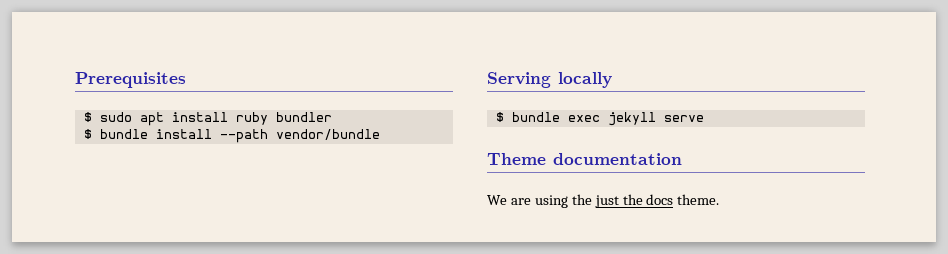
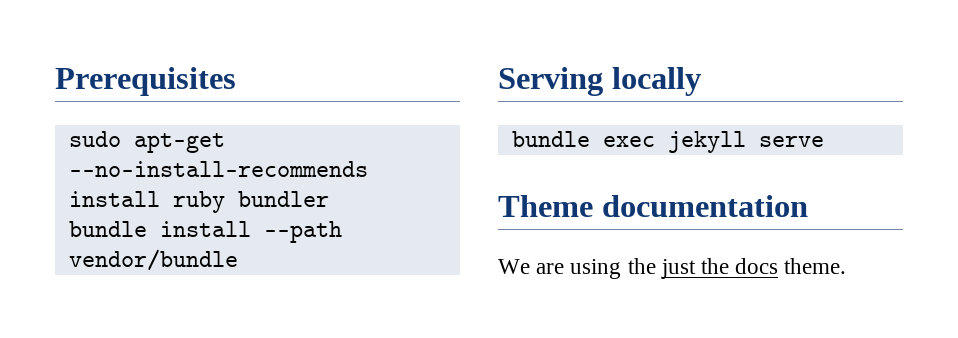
- $ sudo apt install ruby bundler
+ sudo apt-get --no-install-recommends install ruby bundler
- $ bundle install --path vendor/bundle
+ bundle install --path vendor/bundle
- $ bundle exec jekyll serve
+ bundle exec jekyll serve

